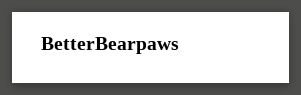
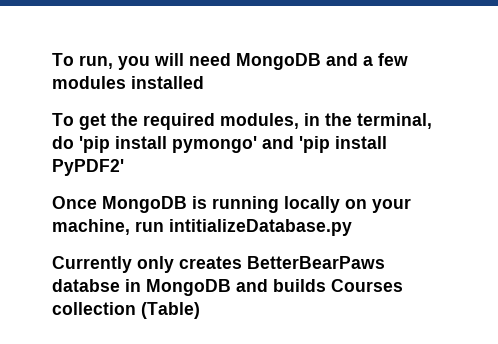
- BetterBearpaws
+ To run, you will need MongoDB and a few modules installed
+ To get the required modules, in the terminal, do 'pip install pymongo' and 'pip install PyPDF2'
+ Once MongoDB is running locally on your machine, run intitializeDatabase.py
+ Currently only creates BetterBearPaws databse in MongoDB and builds Courses collection (Table)

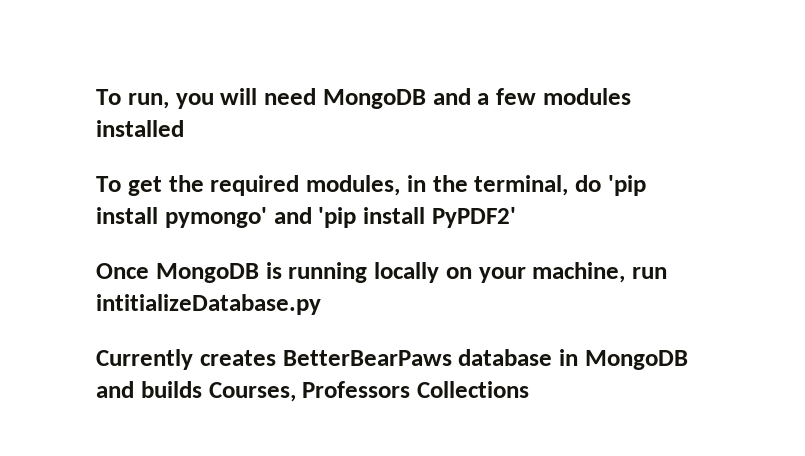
- Currently only creates BetterBearPaws databse in MongoDB and builds Courses collection (Table)
+ Currently creates BetterBearPaws database in MongoDB and builds Courses, Professors Collections

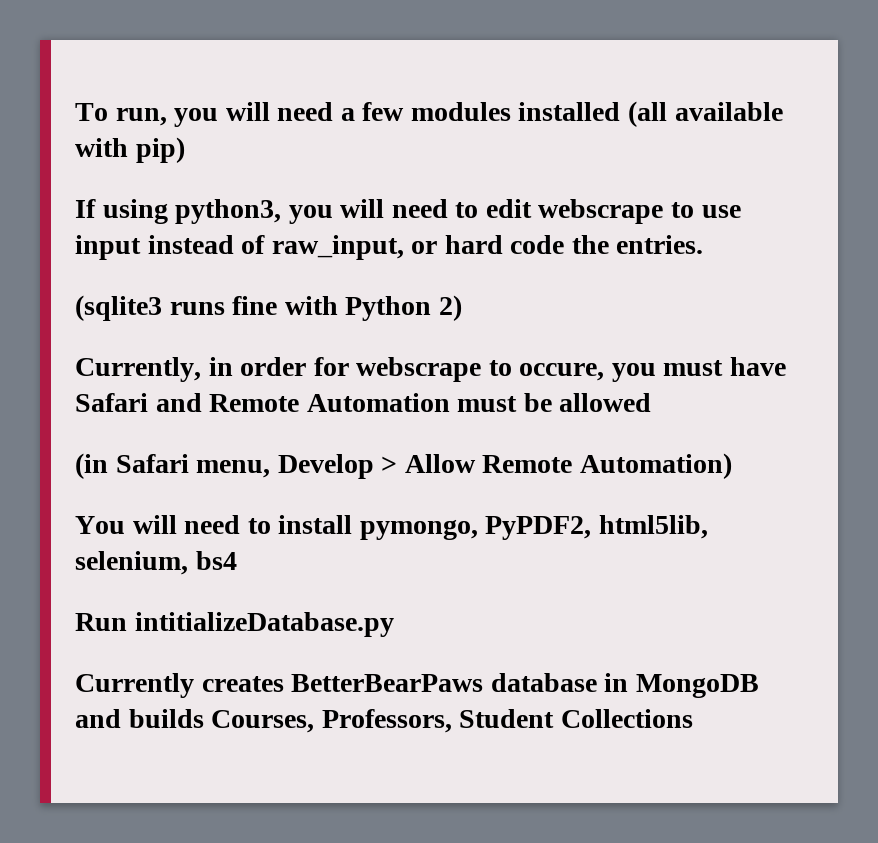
- To run, you will need MongoDB and a few modules installed
- To get the required modules, in the terminal, do 'pip install pymongo' and 'pip install PyPDF2'
- Once MongoDB is running locally on your machine, run intitializeDatabase.py
+ To run, you will need a few modules installed (all available with pip)
+ If using python3, you will need to edit webscrape to use input instead of raw_input, or hard code the entries.
+ (sqlite3 runs fine with Python 2)
+ Currently, in order for webscrape to occure, you must have Safari and Remote Automation must be allowed
+ (in Safari menu, Develop > Allow Remote Automation)
+ You will need to install pymongo, PyPDF2, html5lib, selenium, bs4
+ Run intitializeDatabase.py
- Currently creates BetterBearPaws database in MongoDB and builds Courses, Professors Collections
+ Currently creates BetterBearPaws database in MongoDB and builds Courses, Professors, Student Collections

